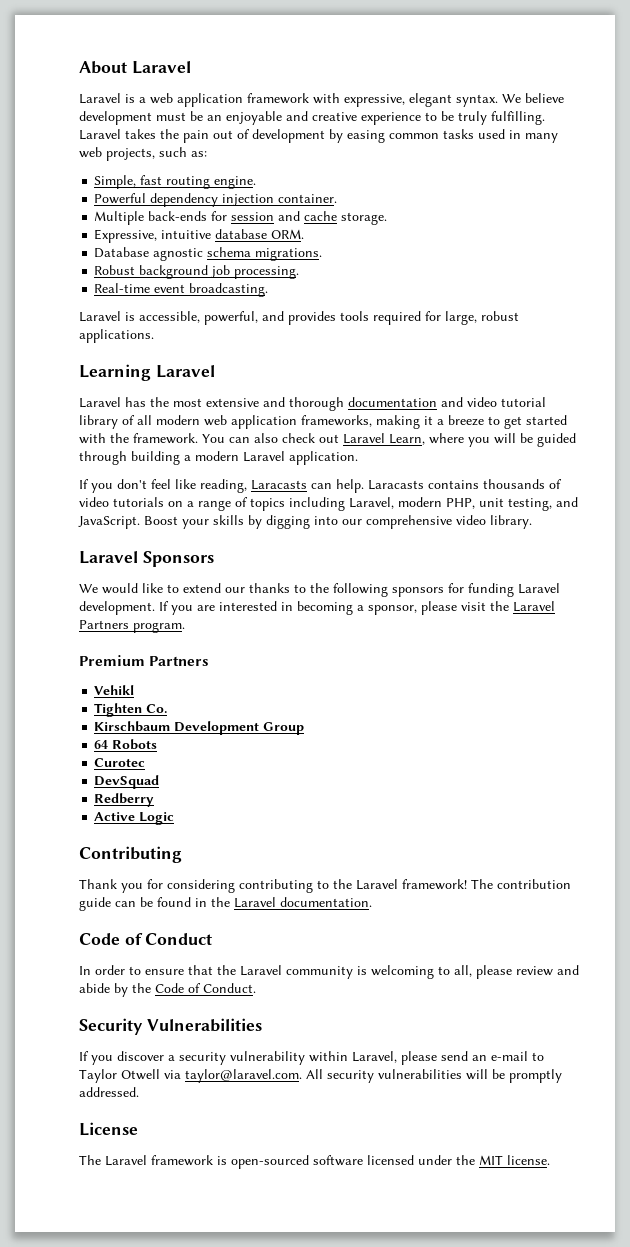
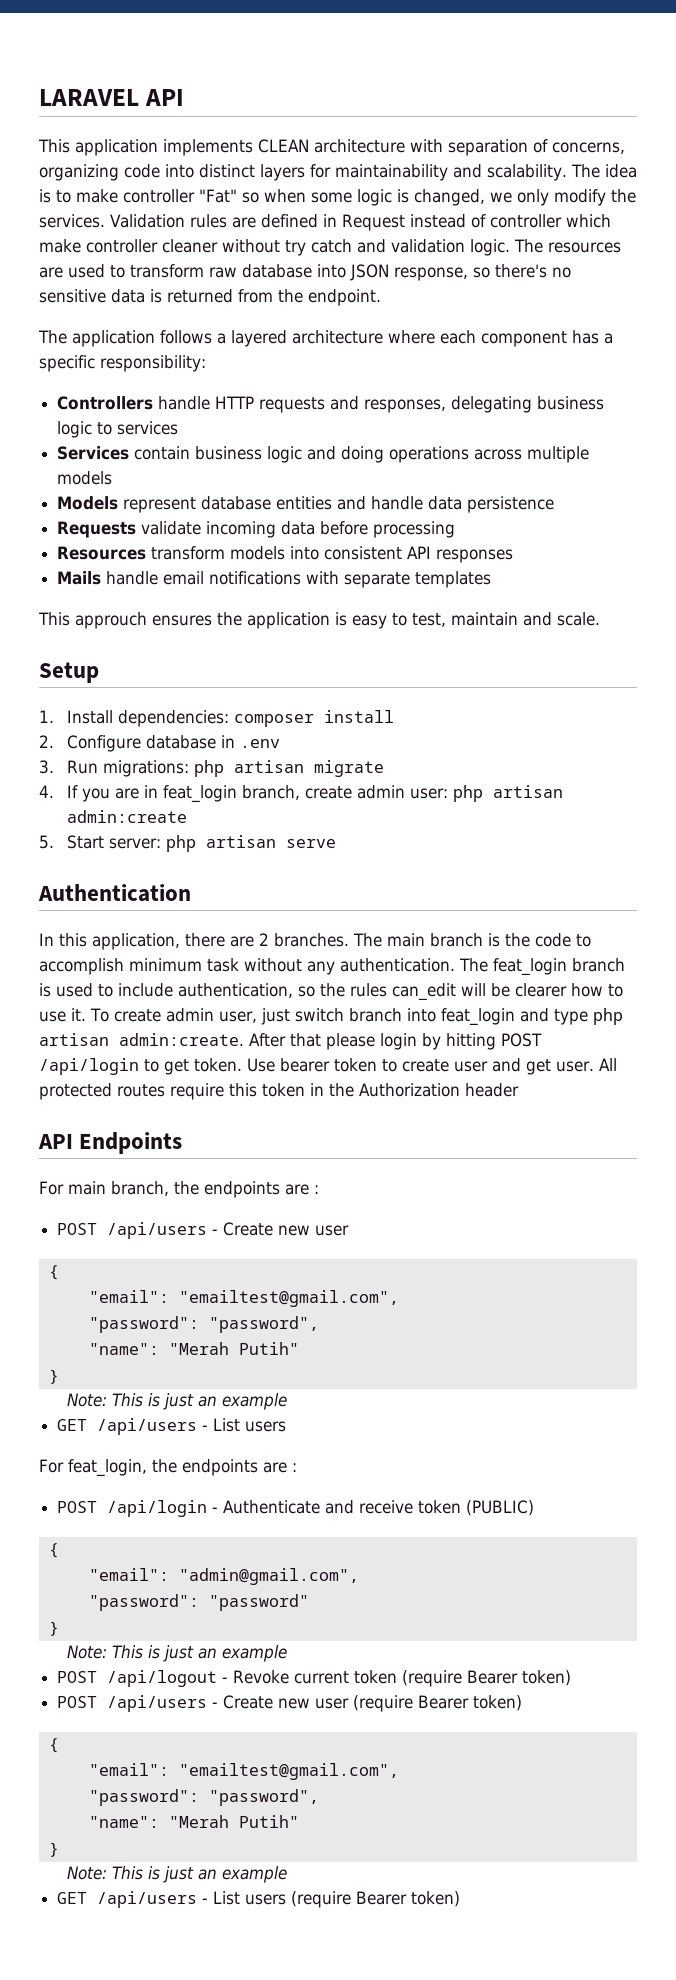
- About Laravel
- Laravel is a web application framework with expressive, elegant syntax. We believe development must be an enjoyable and creative experience to be truly fulfilling. Laravel takes the pain out of development by easing common tasks used in many web projects, such as:
- Simple, fast routing engine.
- Powerful dependency injection container.
- Multiple back-ends for session and cache storage.
- Expressive, intuitive database ORM.
- Database agnostic schema migrations.
- Robust background job processing.
- Real-time event broadcasting.
- Laravel is accessible, powerful, and provides tools required for large, robust applications.
- Learning Laravel
- Laravel has the most extensive and thorough documentation and video tutorial library of all modern web application frameworks, making it a breeze to get started with the framework. You can also check out Laravel Learn, where you will be guided through building a modern Laravel application.
- If you don't feel like reading, Laracasts can help. Laracasts contains thousands of video tutorials on a range of topics including Laravel, modern PHP, unit testing, and JavaScript. Boost your skills by digging into our comprehensive video library.
- Laravel Sponsors
- We would like to extend our thanks to the following sponsors for funding Laravel development. If you are interested in becoming a sponsor, please visit the Laravel Partners program.
- Premium Partners
- Vehikl
- Tighten Co.
- Kirschbaum Development Group
- 64 Robots
- Curotec
- DevSquad
- Redberry
- Active Logic
- Contributing
- Thank you for considering contributing to the Laravel framework! The contribution guide can be found in the Laravel documentation.
- Code of Conduct
- In order to ensure that the Laravel community is welcoming to all, please review and abide by the Code of Conduct.
- Security Vulnerabilities
- If you discover a security vulnerability within Laravel, please send an e-mail to Taylor Otwell via taylor@laravel.com. All security vulnerabilities will be promptly addressed.
- License
- The Laravel framework is open-sourced software licensed under the MIT license.
+ LARAVEL API
+ This application implements CLEAN architecture with separation of concerns, organizing code into distinct layers for maintainability and scalability. The idea is to make controller "Fat" so when some logic is changed, we only modify the services. Validation rules are defined in Request instead of controller which make controller cleaner without try catch and validation logic. The resources are used to transform raw database into JSON response, so there's no sensitive data is returned from the endpoint.
+ The application follows a layered architecture where each component has a specific responsibility:
+ Controllers handle HTTP requests and responses, delegating business logic to services
+ Services contain business logic and doing operations across multiple models
+ Models represent database entities and handle data persistence
+ Requests validate incoming data before processing
+ Resources transform models into consistent API responses
+ Mails handle email notifications with separate templates
+ This approuch ensures the application is easy to test, maintain and scale.
+ Setup
+ 1. Install dependencies: composer install
+ 2. Configure database in .env
+ 3. Run migrations: php artisan migrate
+ 4. If you are in feat_login branch, create admin user: php artisan admin:create
+ 5. Start server: php artisan serve
+ Authentication
+ In this application, there are 2 branches. The main branch is the code to accomplish minimum task without any authentication. The feat_login branch is used to include authentication, so the rules can_edit will be clearer how to use it. To create admin user, just switch branch into feat_login and type php artisan admin:create. After that please login by hitting POST /api/login to get token. Use bearer token to create user and get user. All protected routes require this token in the Authorization header
+ API Endpoints
+ For main branch, the endpoints are :
+ POST /api/users - Create new user
+ {
+ "email": "emailtest@gmail.com",
+ "password": "password",
+ "name": "Merah Putih"
+ }
+ Note: This is just an example
+ GET /api/users - List users
+ For feat_login, the endpoints are :
+ POST /api/login - Authenticate and receive token (PUBLIC)
+ {
+ "email": "admin@gmail.com",
+ "password": "password"
+ }
+ Note: This is just an example
+ POST /api/logout - Revoke current token (require Bearer token)
+ POST /api/users - Create new user (require Bearer token)
+ {
+ "email": "emailtest@gmail.com",
+ "password": "password",
+ "name": "Merah Putih"
+ }
+ Note: This is just an example
+ GET /api/users - List users (require Bearer token)

